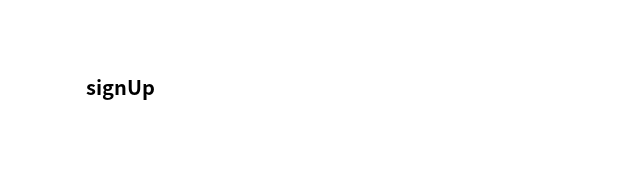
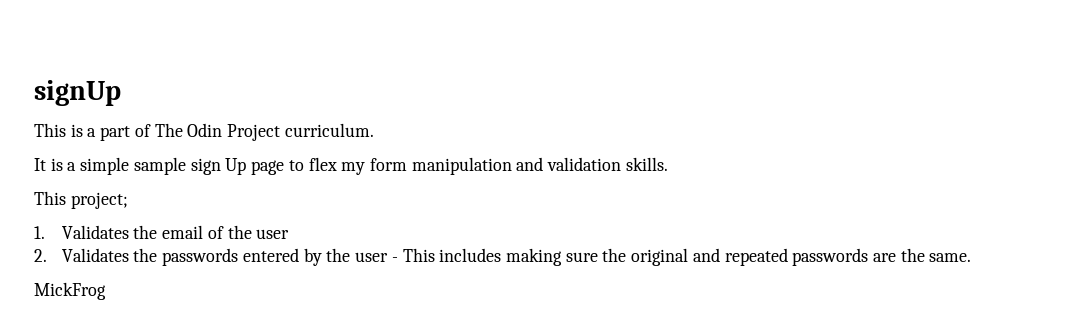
+ This is a part of The Odin Project curriculum.
+ It is a simple sample sign Up page to flex my form manipulation and validation skills.
+ This project;
+ 1. Validates the email of the user
+ 2. Validates the passwords entered by the user - This includes making sure the original and repeated passwords are the same.
+ MickFrog

